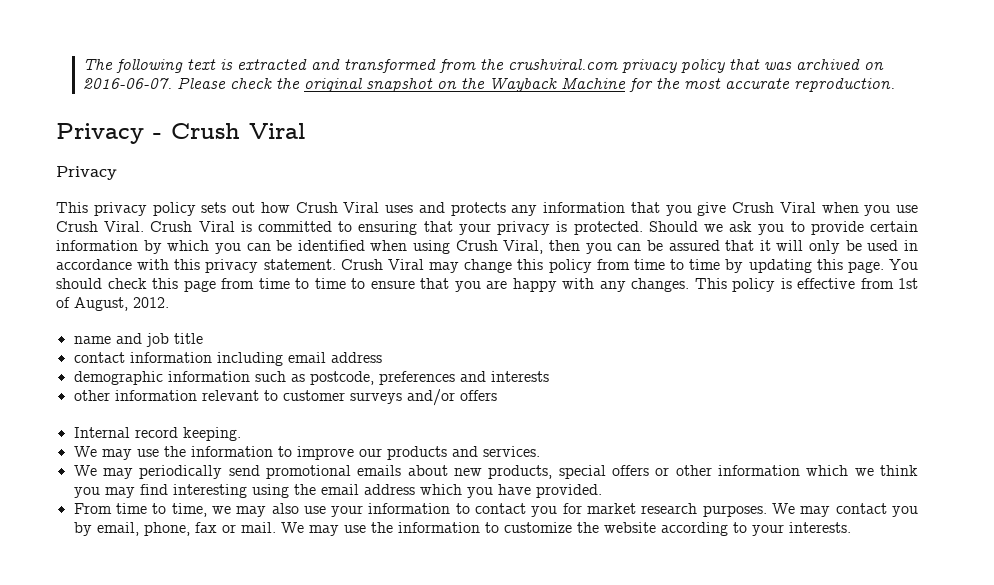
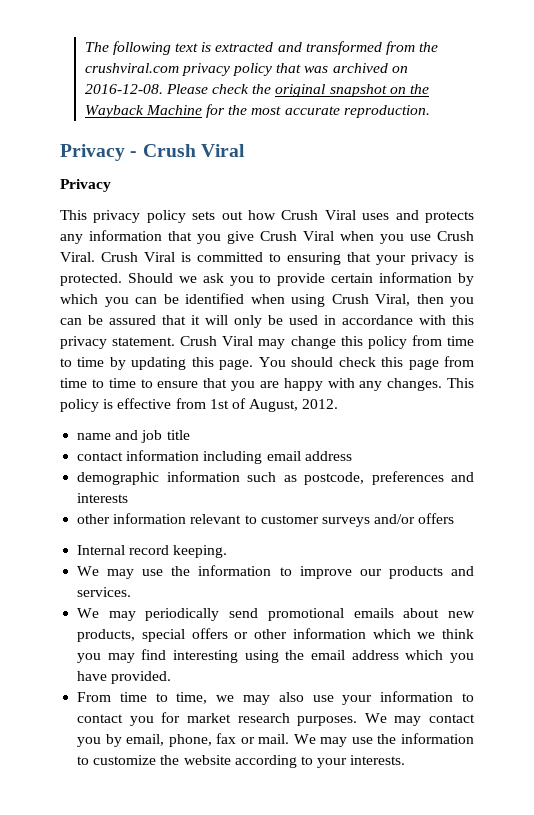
- The following text is extracted and transformed from the crushviral.com privacy policy that was archived on 2016-06-07.
+ The following text is extracted and transformed from the crushviral.com privacy policy that was archived on 2016-12-08.

